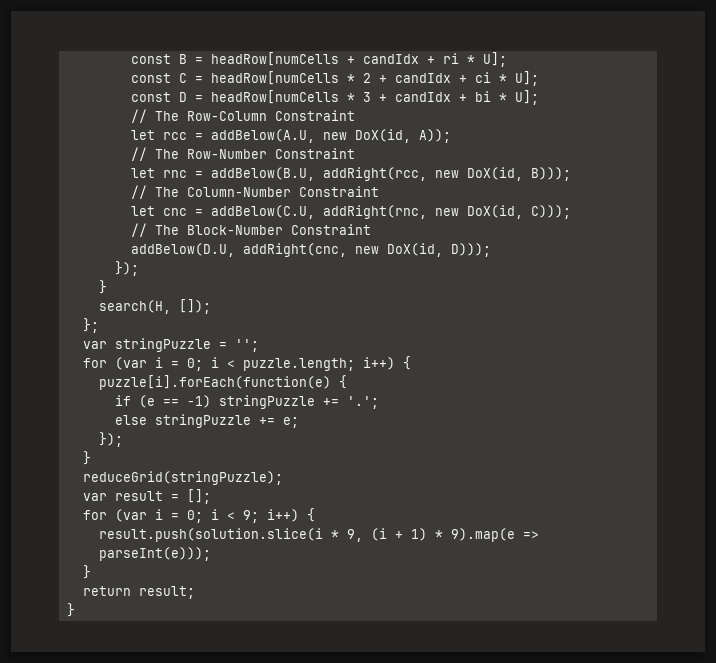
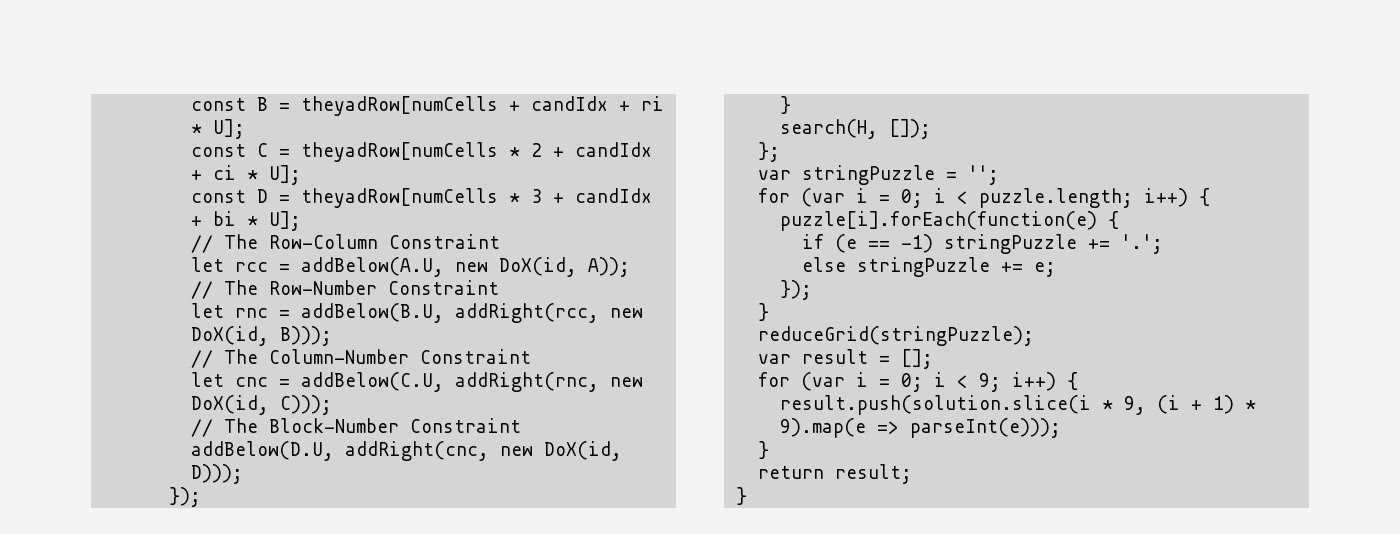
- const B = headRow[numCells + candIdx + ri * U];
+ const B = theyadRow[numCells + candIdx + ri * U];
- const C = headRow[numCells * 2 + candIdx + ci * U];
+ const C = theyadRow[numCells * 2 + candIdx + ci * U];
- const D = headRow[numCells * 3 + candIdx + bi * U];
+ const D = theyadRow[numCells * 3 + candIdx + bi * U];

